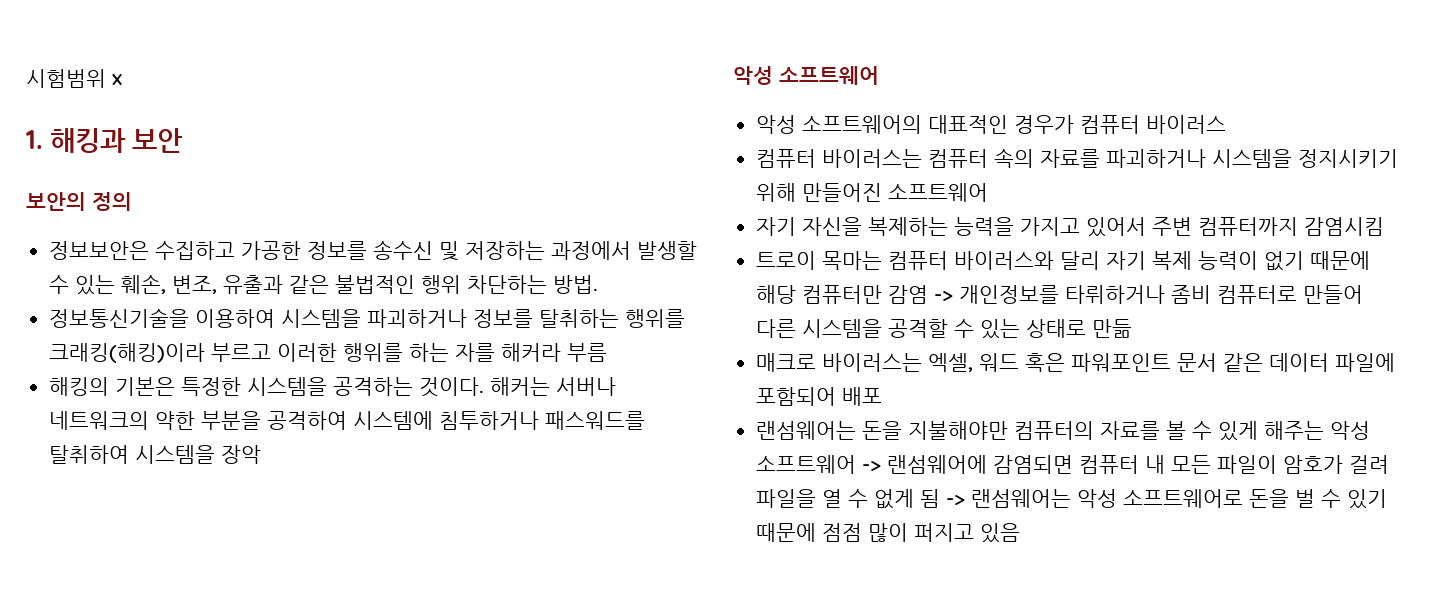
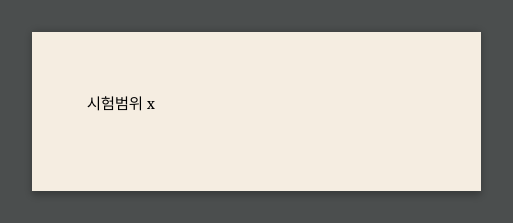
- 1. 해킹과 보안
- 보안의 정의
- 정보보안은 수집하고 가공한 정보를 송수신 및 저장하는 과정에서 발생할 수 있는 훼손, 변조, 유출과 같은 불법적인 행위 차단하는 방법.
- 정보통신기술을 이용하여 시스템을 파괴하거나 정보를 탈취하는 행위를 크래킹(해킹)이라 부르고 이러한 행위를 하는 자를 해커라 부름
- 해킹의 기본은 특정한 시스템을 공격하는 것이다. 해커는 서버나 네트워크의 약한 부분을 공격하여 시스템에 침투하거나 패스워드를 탈취하여 시스템을 장악
- 악성 소프트웨어
- 악성 소프트웨어의 대표적인 경우가 컴퓨터 바이러스
- 컴퓨터 바이러스는 컴퓨터 속의 자료를 파괴하거나 시스템을 정지시키기 위해 만들어진 소프트웨어
- 자기 자신을 복제하는 능력을 가지고 있어서 주변 컴퓨터까지 감염시킴
- 트로이 목마는 컴퓨터 바이러스와 달리 자기 복제 능력이 없기 때문에 해당 컴퓨터만 감염 -> 개인정보를 타뤼하거나 좀비 컴퓨터로 만들어 다른 시스템을 공격할 수 있는 상태로 만듦
- 매크로 바이러스는 엑셀, 워드 혹은 파워포인트 문서 같은 데이터 파일에 포함되어 배포
- 랜섬웨어는 돈을 지불해야만 컴퓨터의 자료를 볼 수 있게 해주는 악성 소프트웨어 -> 랜섬웨어에 감염되면 컴퓨터 내 모든 파일이 암호가 걸려 파일을 열 수 없게 됨 -> 랜섬웨어는 악성 소프트웨어로 돈을 벌 수 있기 때문에 점점 많이 퍼지고 있음

